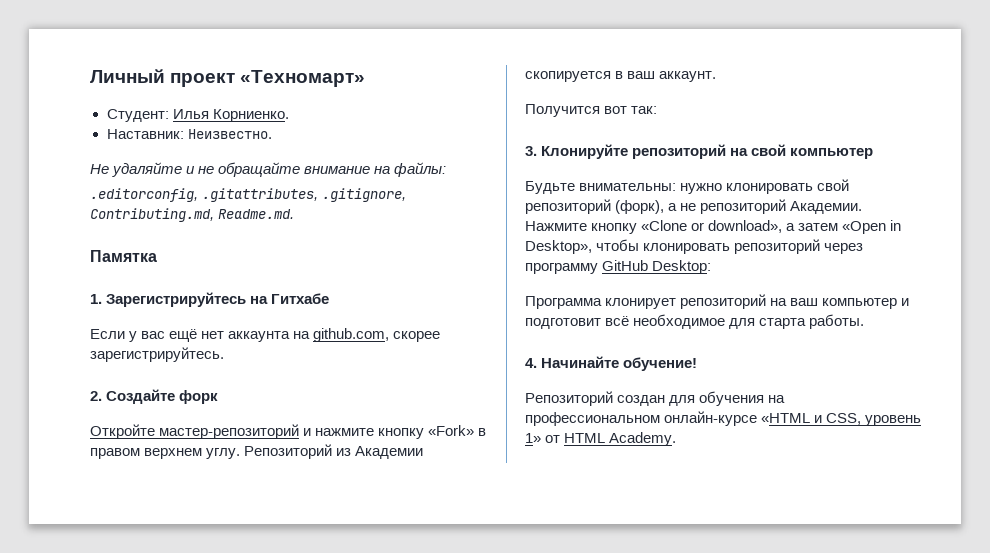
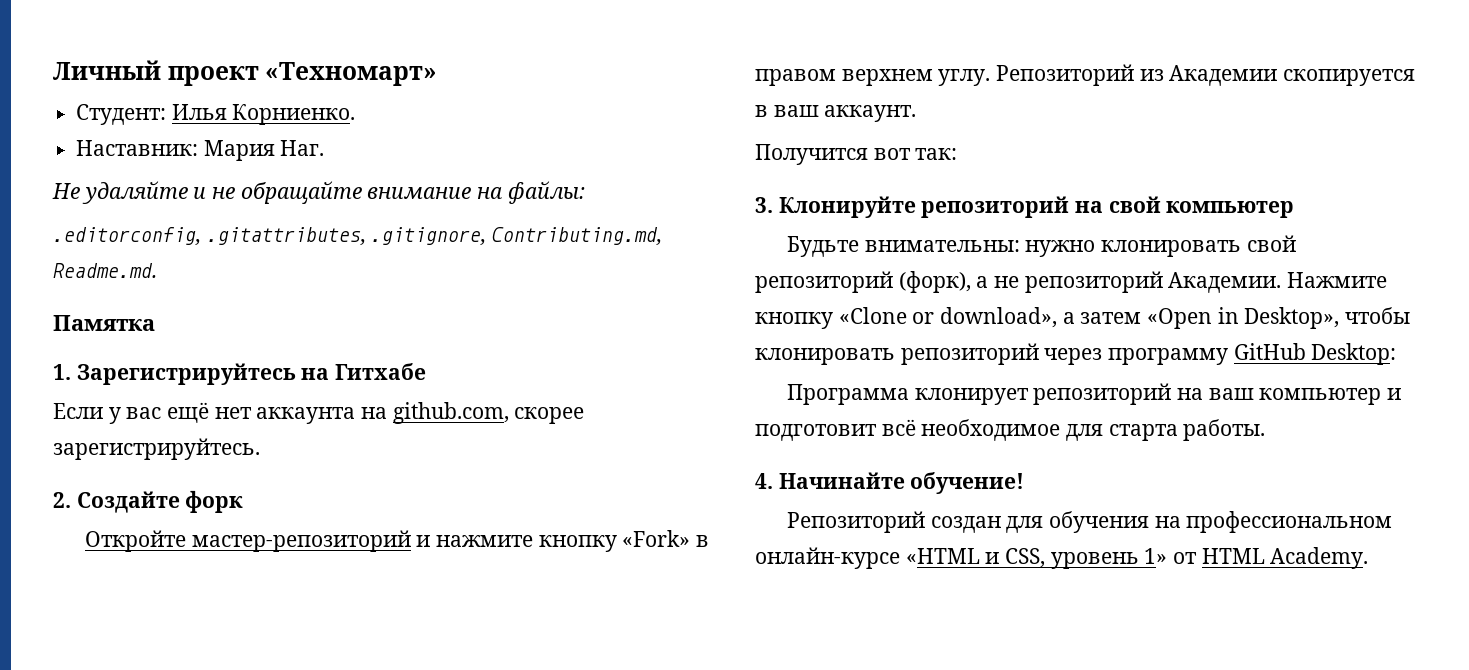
- Наставник: Неизвестно.
+ Наставник: Мария Наг.

